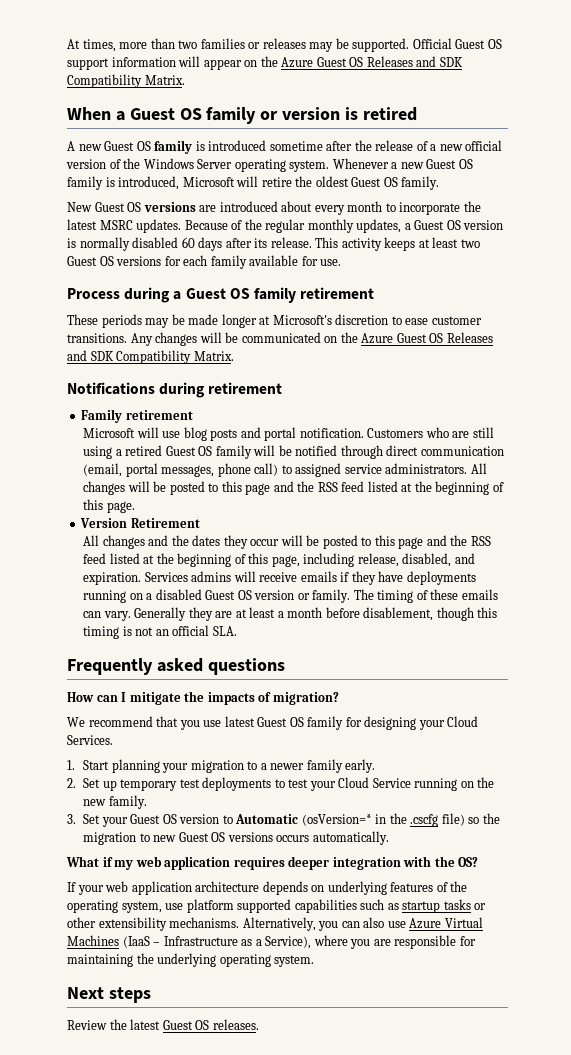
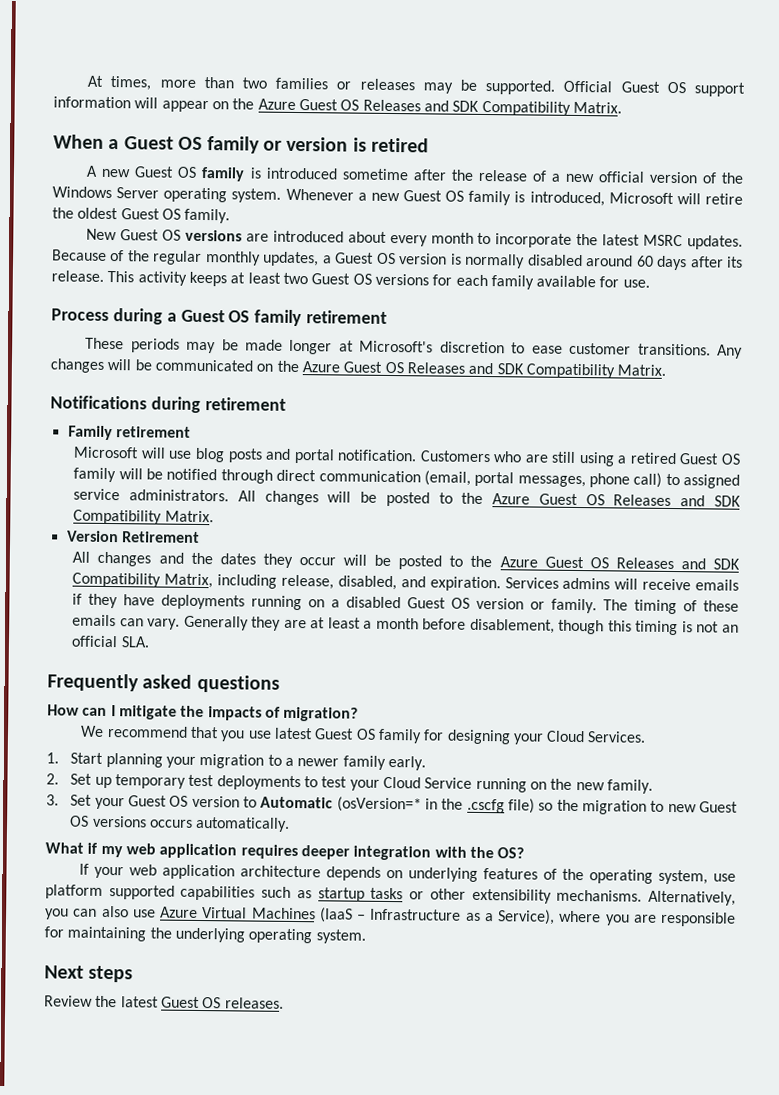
- Because of the regular monthly updates, a Guest OS version is normally disabled 60 days after its release.
+ Because of the regular monthly updates, a Guest OS version is normally disabled around 60 days after its release.
- All changes will be posted to this page and the RSS feed listed at the beginning of this page.
+ All changes will be posted to the Azure Guest OS Releases and SDK Compatibility Matrix.
- All changes and the dates they occur will be posted to this page and the RSS feed listed at the beginning of this page, including release, disabled, and expiration.
+ All changes and the dates they occur will be posted to the Azure Guest OS Releases and SDK Compatibility Matrix, including release, disabled, and expiration.

